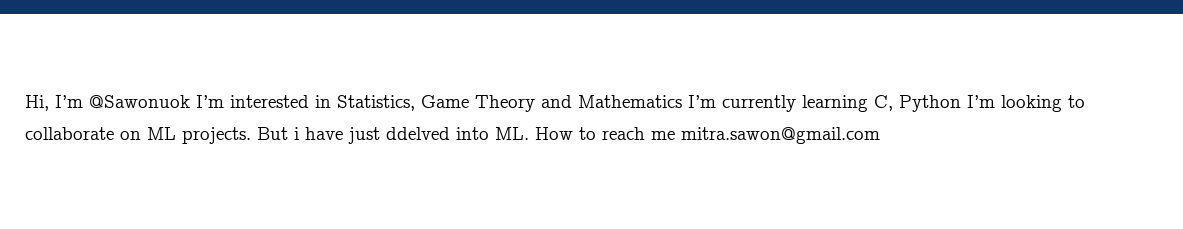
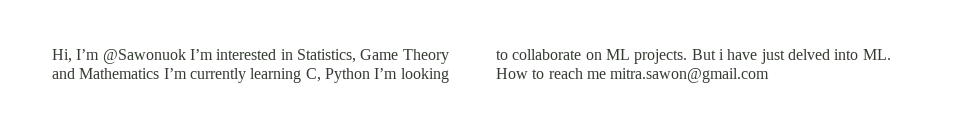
- But i have just ddelved into ML. How to reach me mitra.sawon@gmail.com
+ But i have just delved into ML. How to reach me mitra.sawon@gmail.com

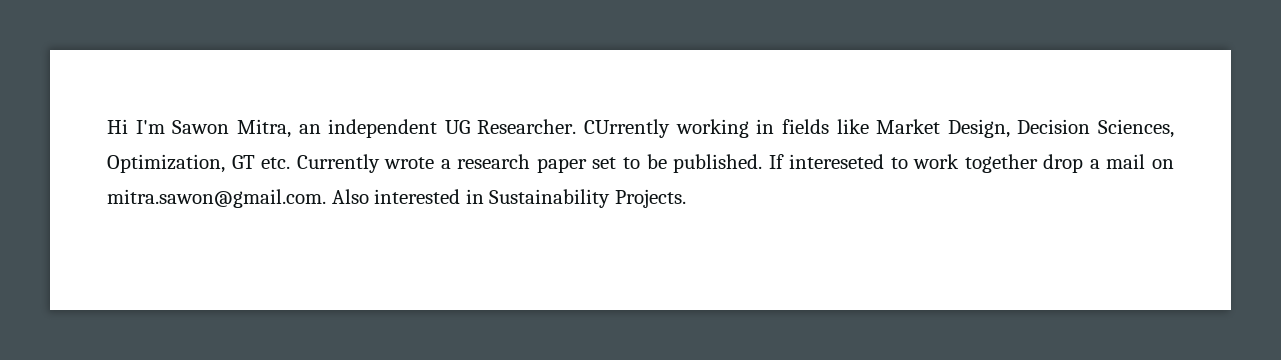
- Hi, I’m @Sawonuok I’m interested in Statistics, Game Theory and Mathematics I’m currently learning C, Python I’m looking to collaborate on ML projects. But i have just delved into ML. How to reach me mitra.sawon@gmail.com
+ Hi I'm Sawon Mitra, an independent UG Researcher. CUrrently working in fields like Market Design, Decision Sciences, Optimization, GT etc. Currently wrote a research paper set to be published. If intereseted to work together drop a mail on mitra.sawon@gmail.com. Also interested in Sustainability Projects.

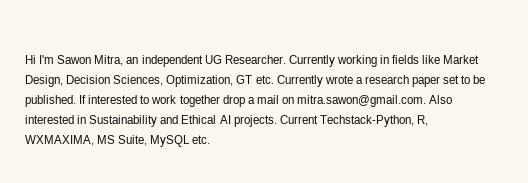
- CUrrently working in fields like Market Design, Decision Sciences, Optimization, GT etc. Currently wrote a research paper set to be published.
+ Currently working in fields like Market Design, Decision Sciences, Optimization, GT etc. Currently wrote a research paper set to be published.
- If intereseted to work together drop a mail on mitra.sawon@gmail.com. Also interested in Sustainability Projects.
+ If interested to work together drop a mail on mitra.sawon@gmail.com. Also interested in Sustainability and Ethical AI projects. Current Techstack-Python, R, WXMAXIMA, MS Suite, MySQL etc.

